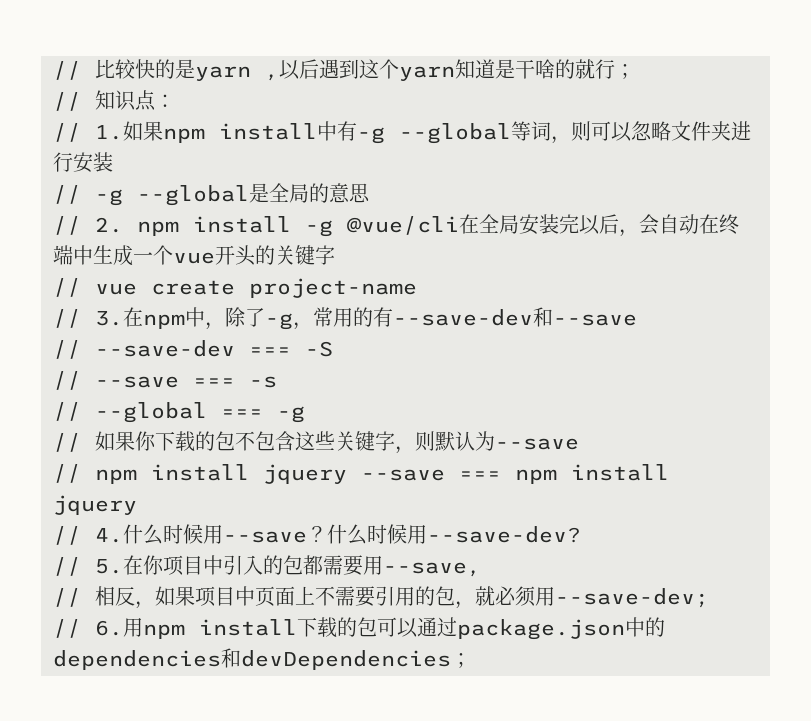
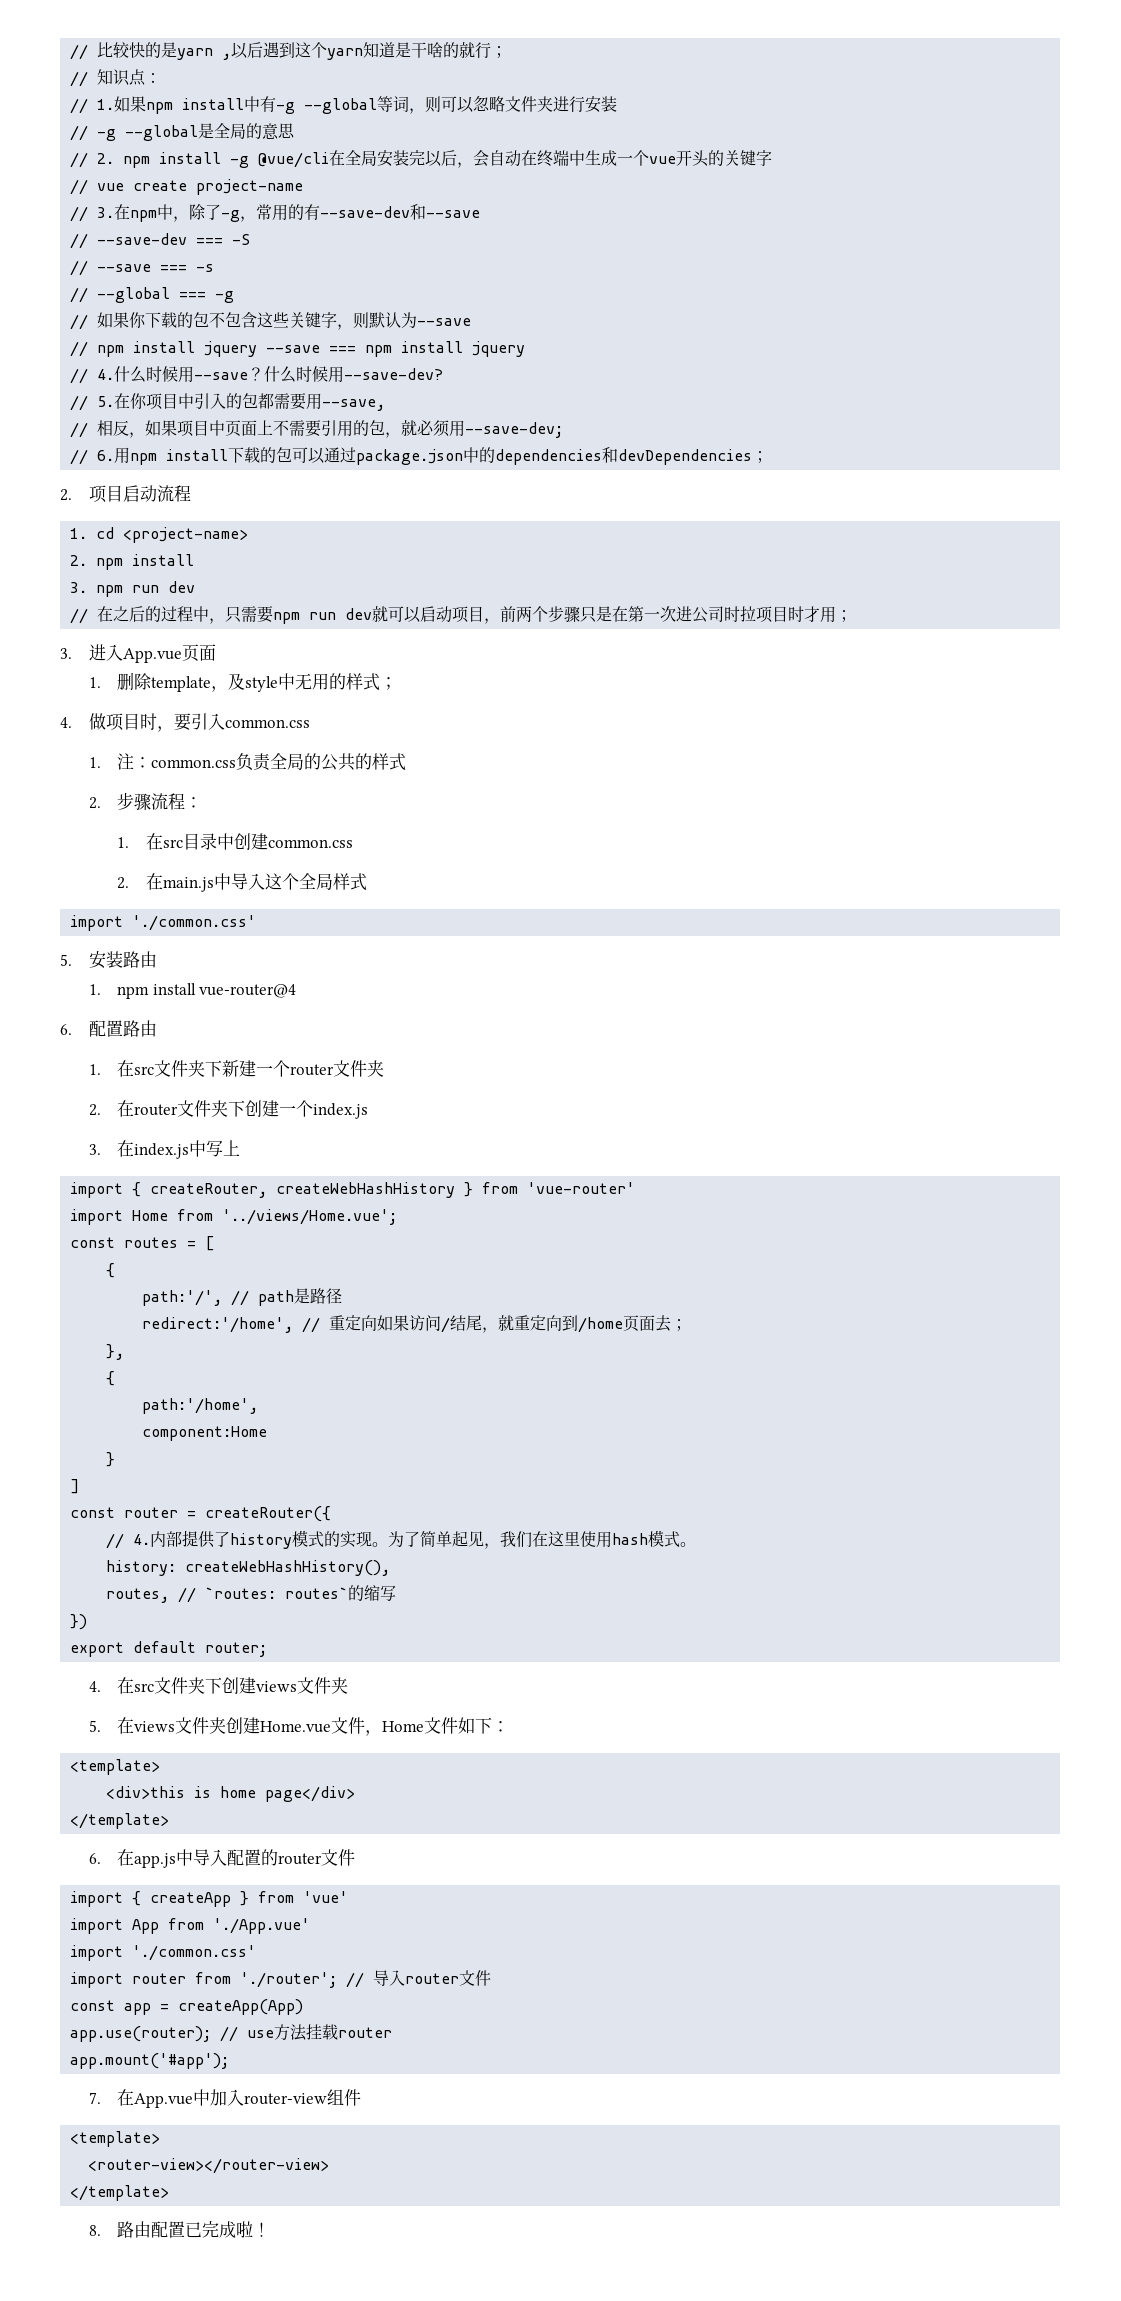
+ 2.项目启动流程
+ 1. cd <project-name>
+ 2. npm install
+ 3. npm run dev
+ // 在之后的过程中，只需要npm run dev就可以启动项目，前两个步骤只是在第一次进公司时拉项目时才用；
+ 3.进入App.vue页面
+ 1.删除template，及style中无用的样式；
+ 4.做项目时，要引入common.css
+ 1.注：common.css负责全局的公共的样式
+ 2.步骤流程：
+ 1.在src目录中创建common.css
+ 2.在main.js中导入这个全局样式
+ import './common.css'
+ 5.安装路由
+ 1. npm install vue-router@4
+ 6.配置路由
+ 1.在src文件夹下新建一个router文件夹
+ 2.在router文件夹下创建一个index.js
+ 3.在index.js中写上
+ import { createRouter, createWebHashHistory } from 'vue-router'
+ import Home from '../views/Home.vue';
+ const routes = [
+ {
+ path:'/', // path是路径
+ redirect:'/home', // 重定向如果访问/结尾，就重定向到/home页面去；
+ },
+ {
+ path:'/home',
+ component:Home
+ }
+ ]
+ const router = createRouter({
+ // 4.内部提供了history模式的实现。为了简单起见，我们在这里使用hash模式。
+ history: createWebHashHistory(),
+ routes, // `routes: routes`的缩写
+ })
+ export default router;
+ 4.在src文件夹下创建views文件夹
+ 5.在views文件夹创建Home.vue文件，Home文件如下：
+ <template>
+ <div>this is home page</div>
+ </template>
+ 6.在app.js中导入配置的router文件
+ import { createApp } from 'vue'
+ import App from './App.vue'
+ import './common.css'
+ import router from './router'; // 导入router文件
+ const app = createApp(App)
+ app.use(router); // use方法挂载router
+ app.mount('#app');
+ 7.在App.vue中加入router-view组件
+ <template>
+ <router-view></router-view>
+ </template>
+ 8.路由配置已完成啦！

